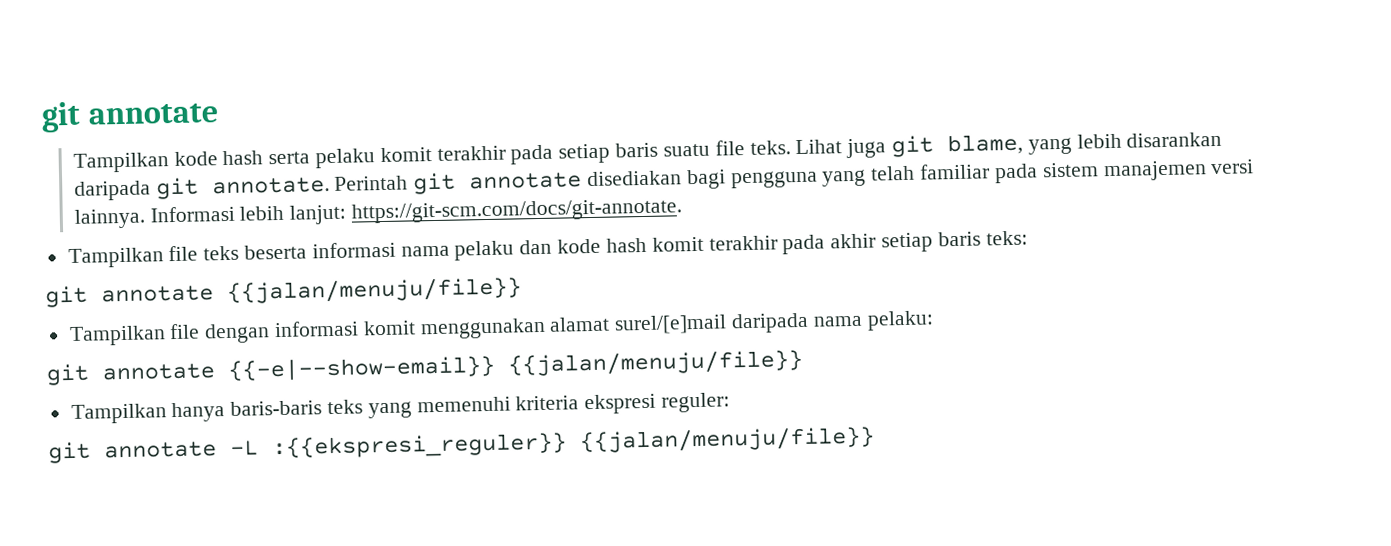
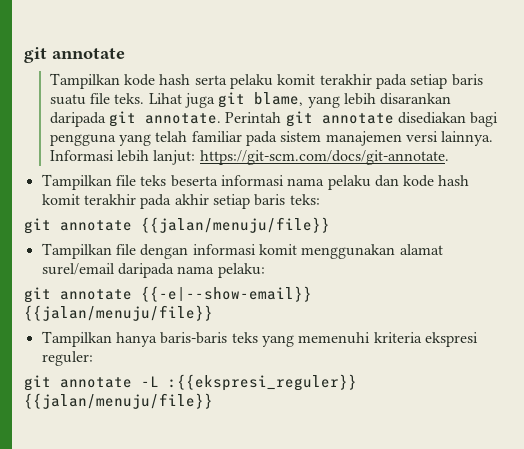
- Tampilkan file dengan informasi komit menggunakan alamat surel/[e]mail daripada nama pelaku:
+ Tampilkan file dengan informasi komit menggunakan alamat surel/email daripada nama pelaku:

